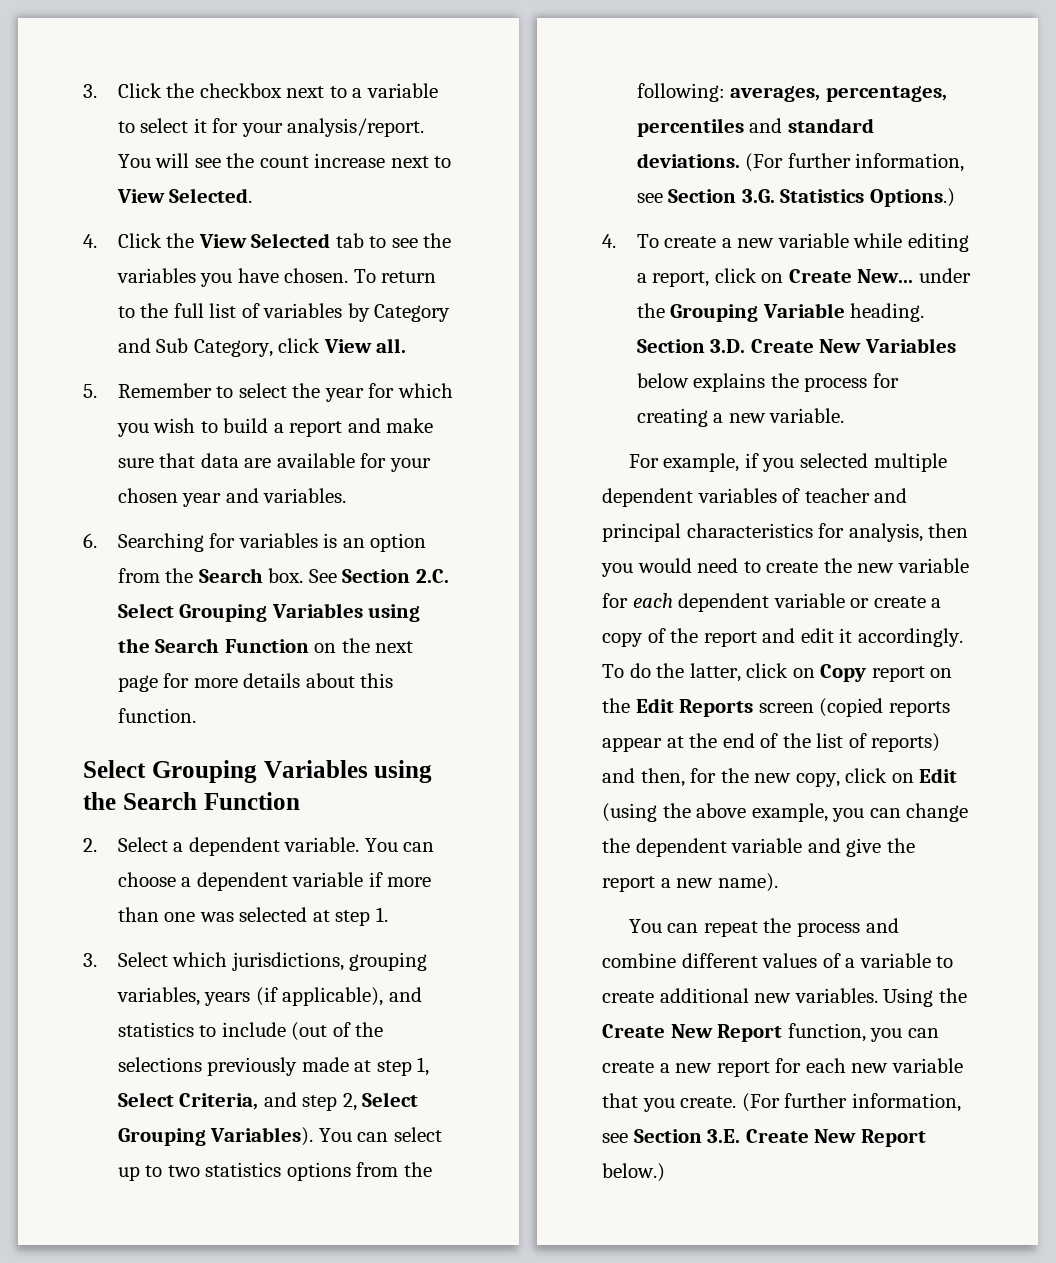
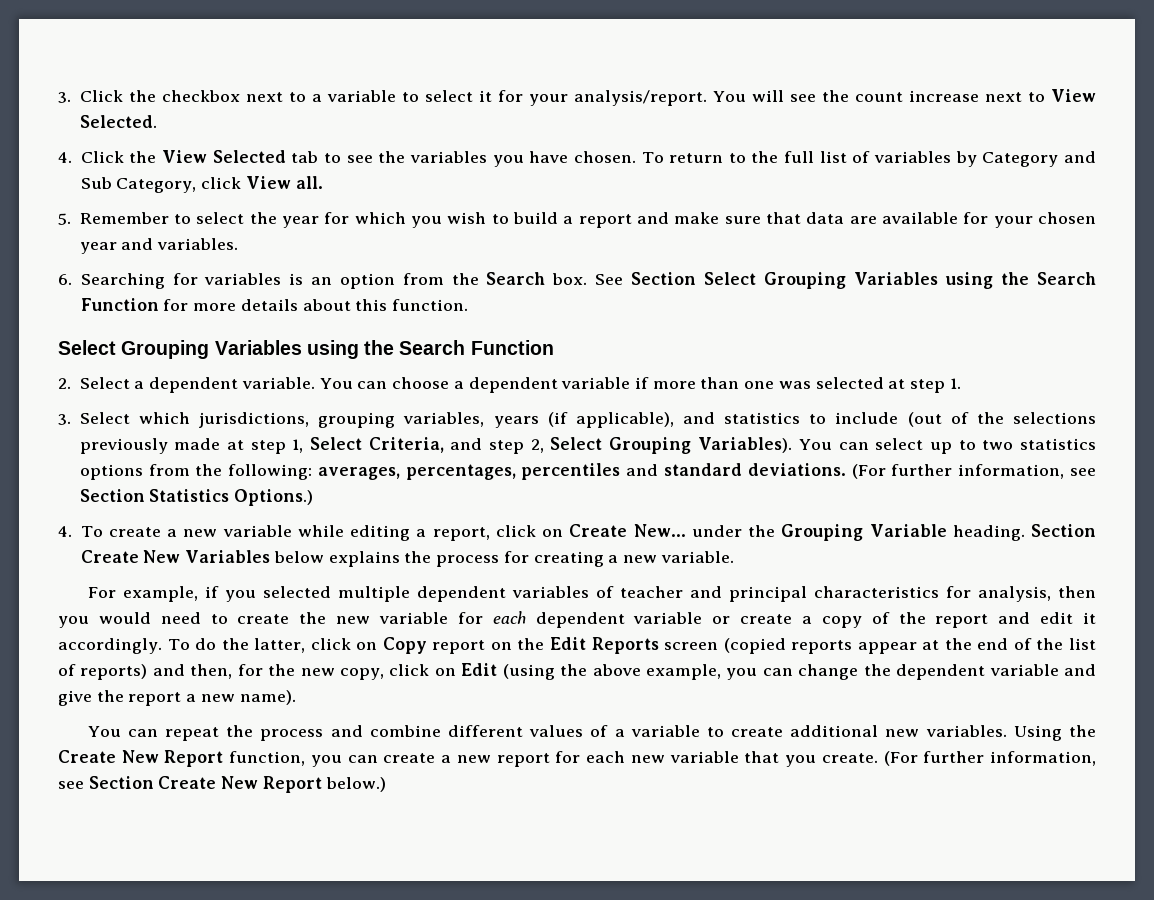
- See Section 2.C. Select Grouping Variables using the Search Function on the next page for more details about this function.
+ See Section Select Grouping Variables using the Search Function for more details about this function.
- (For further information, see Section 3.G. Statistics Options.)
+ (For further information, see Section Statistics Options.)
- Section 3.D. Create New Variables below explains the process for creating a new variable.
+ Section Create New Variables below explains the process for creating a new variable.
- (For further information, see Section 3.E. Create New Report below.)
+ (For further information, see Section Create New Report below.)

